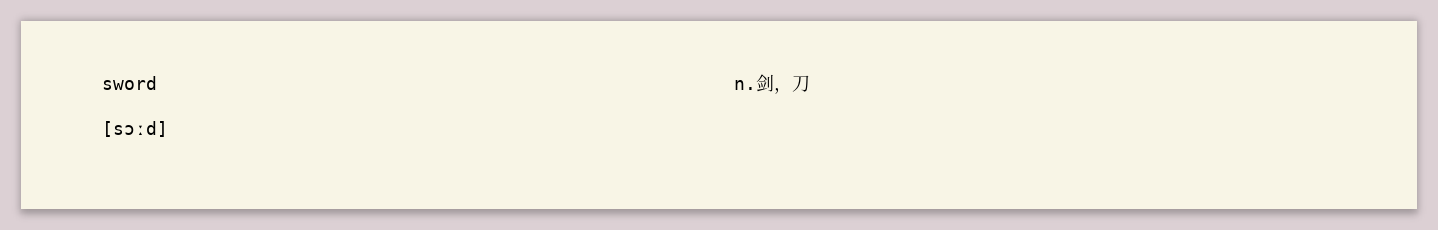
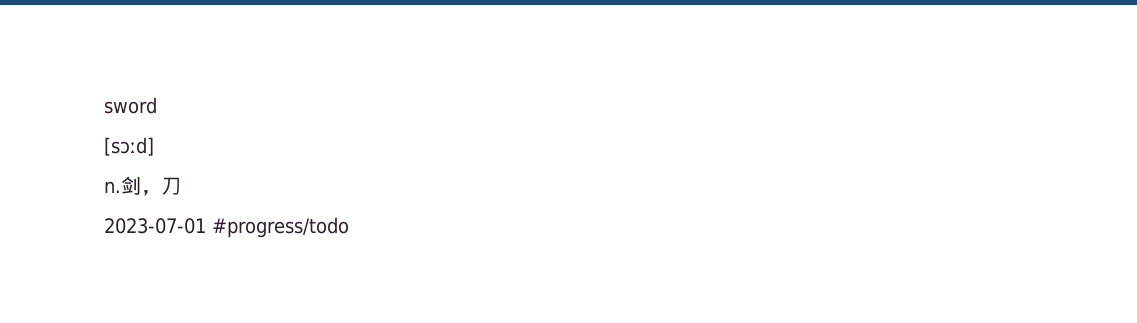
+ 2023-07-01 #progress/todo

